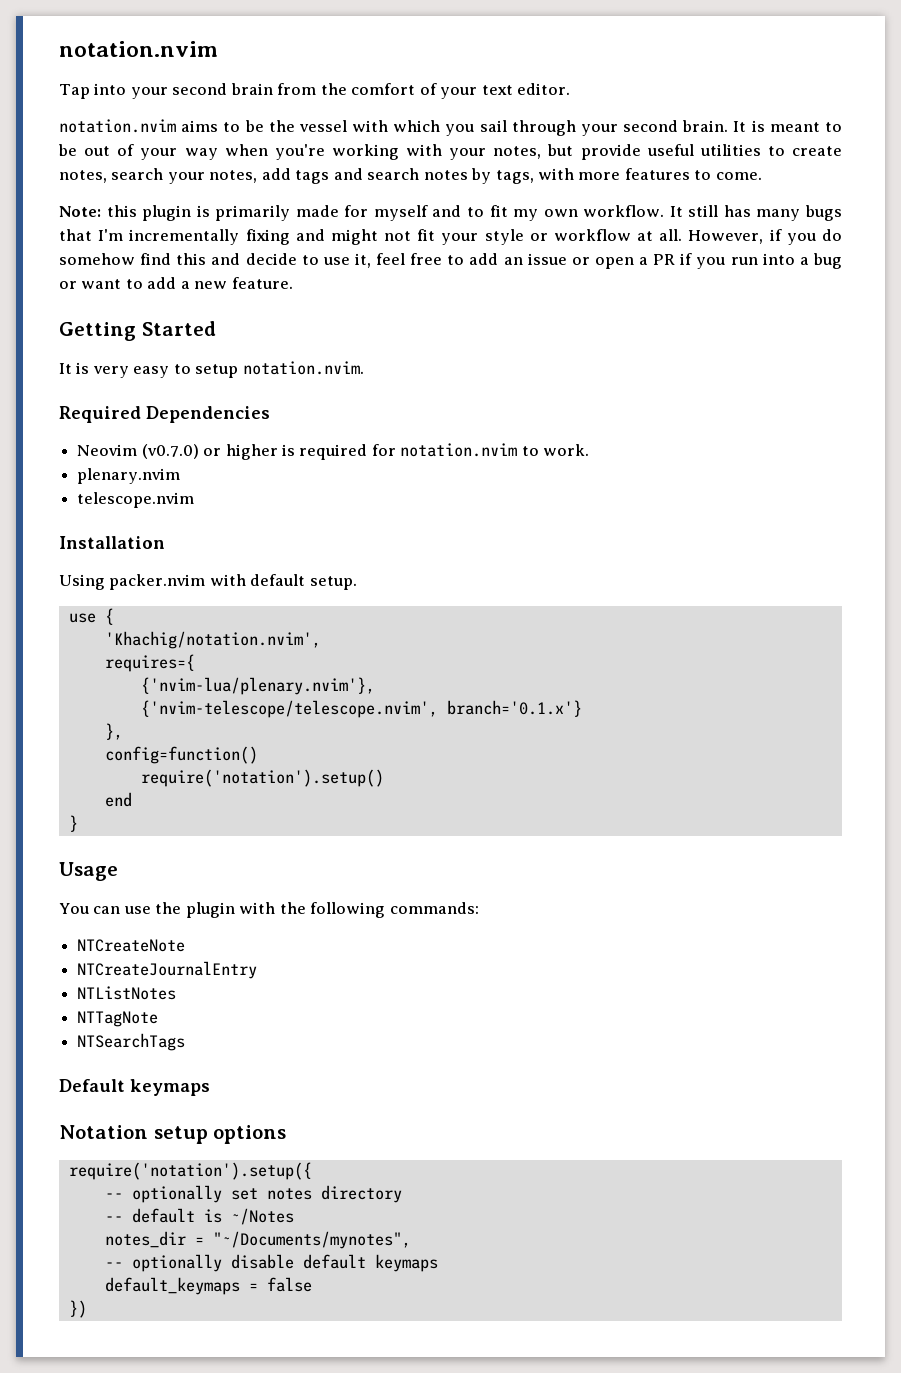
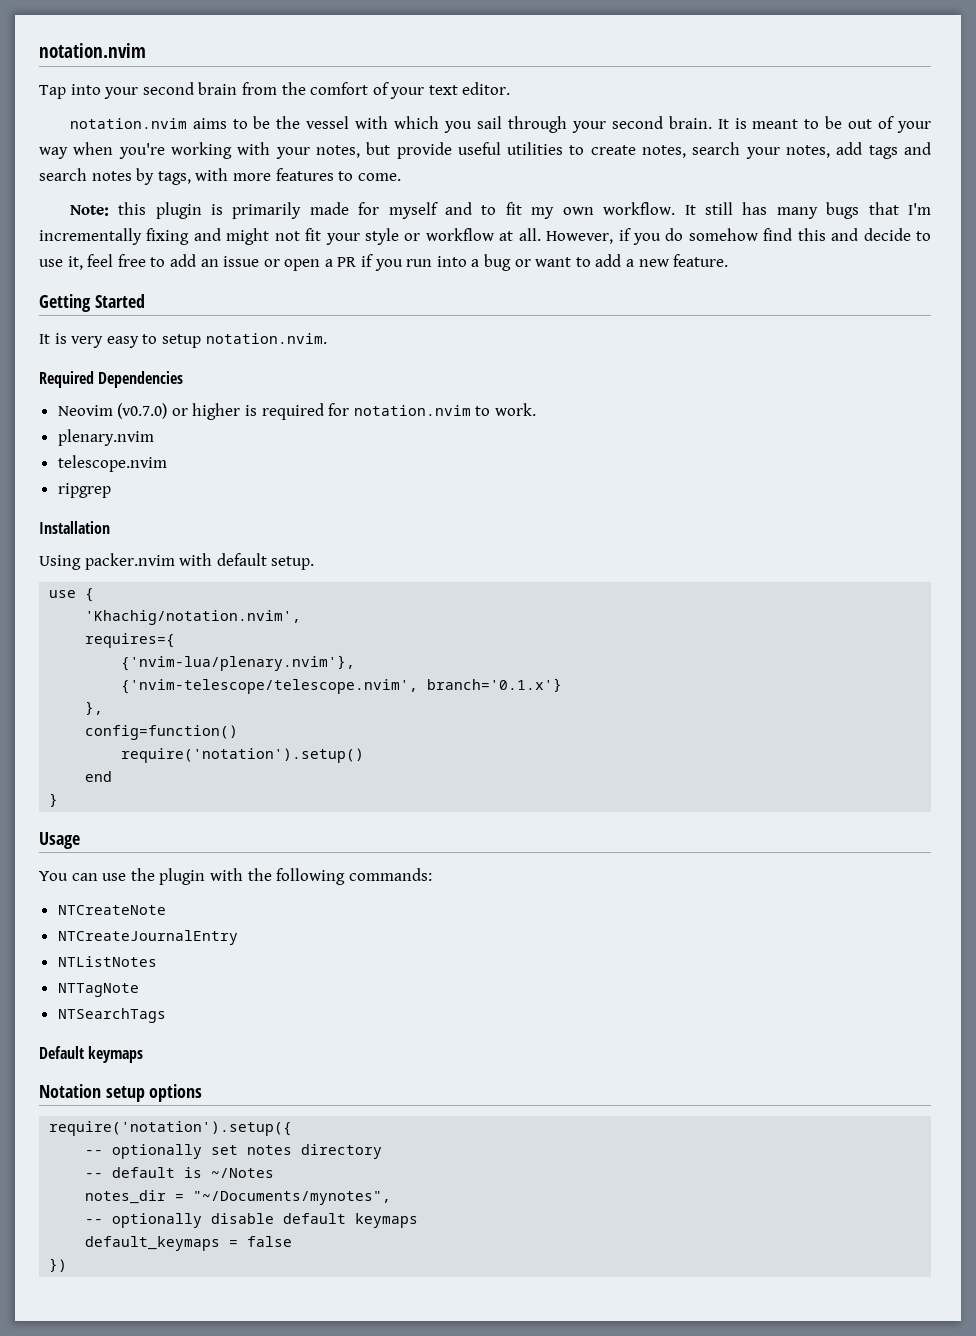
+ ripgrep

